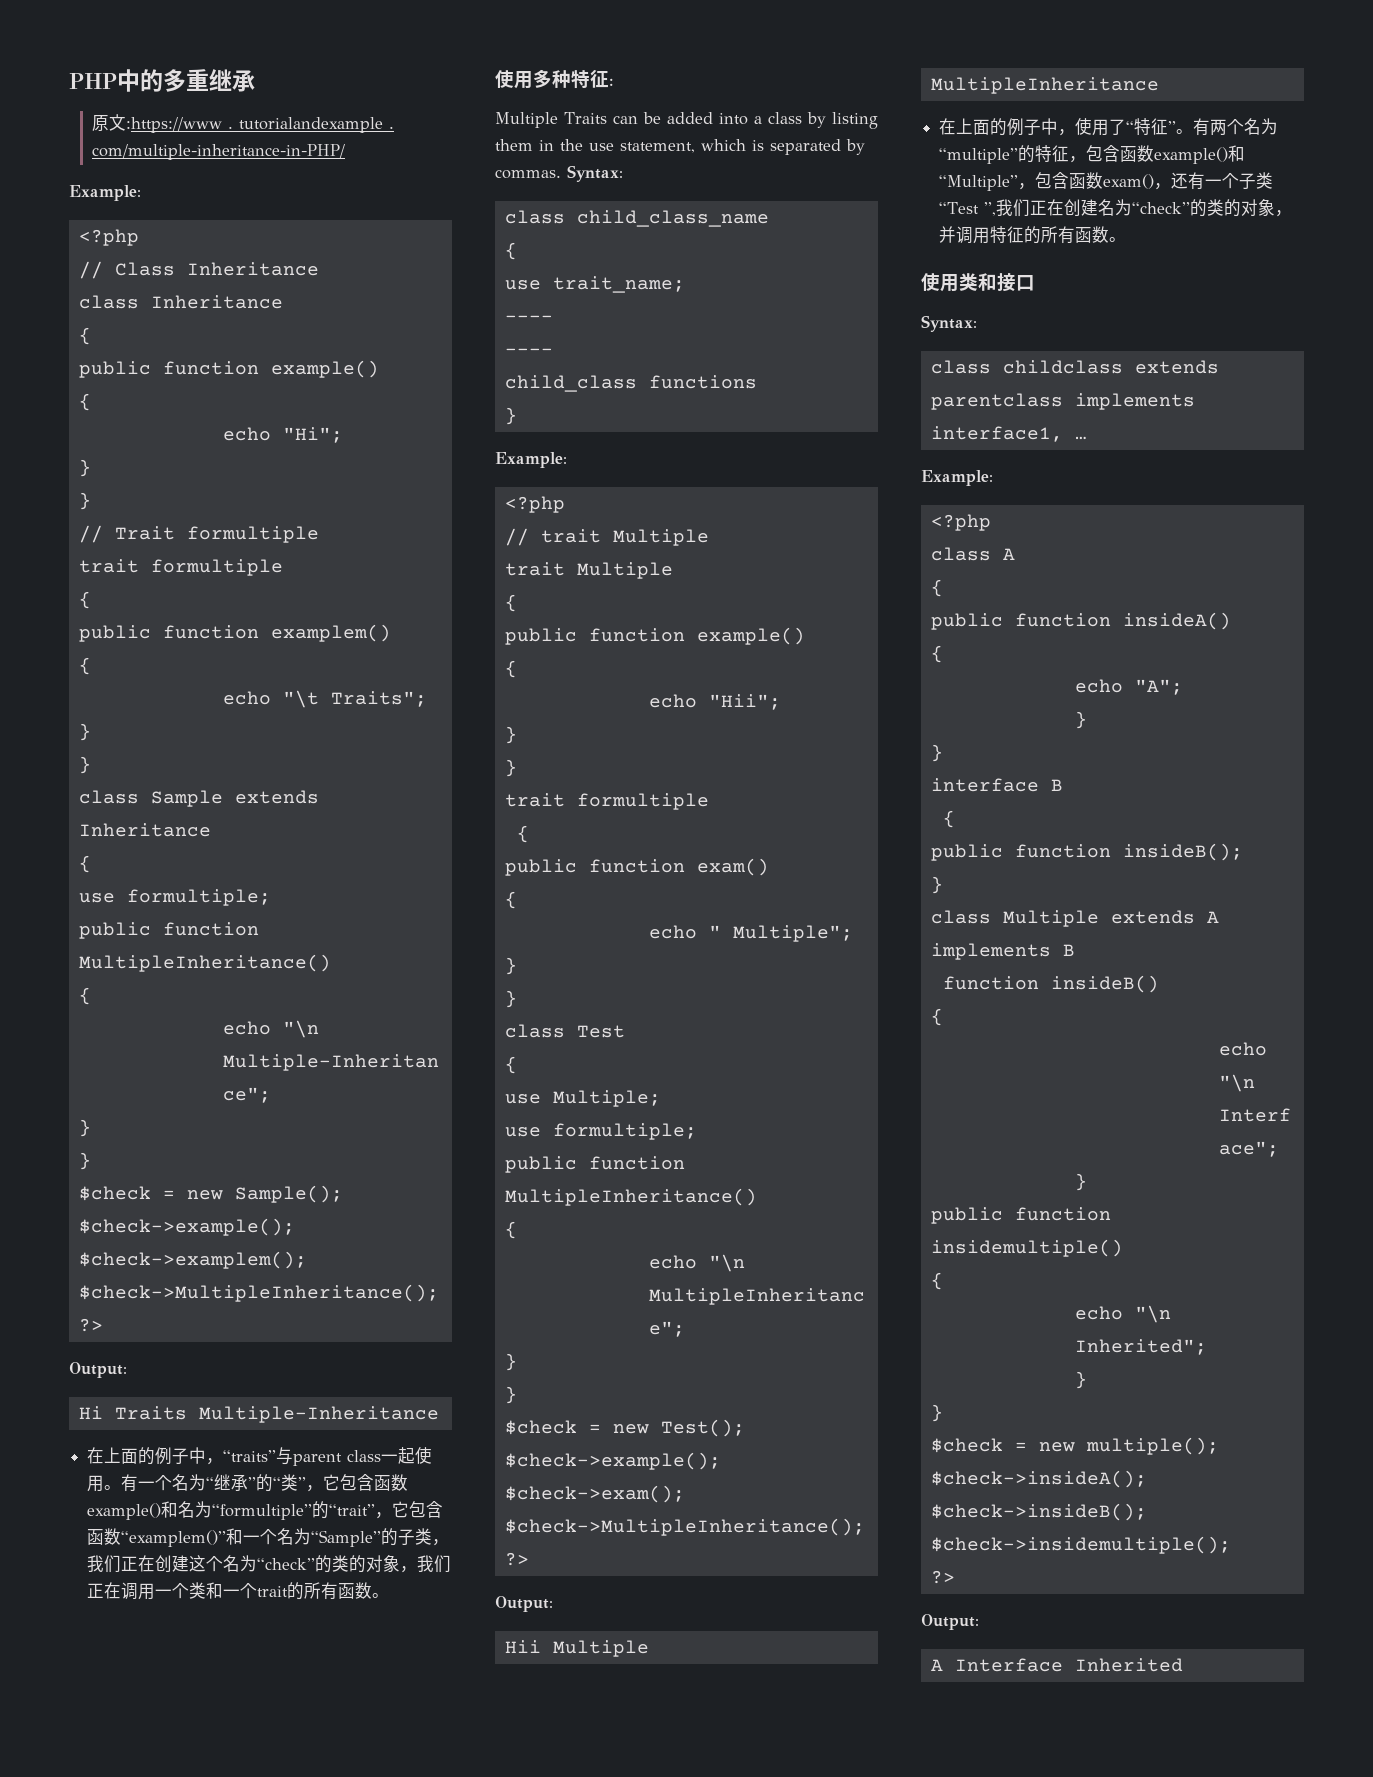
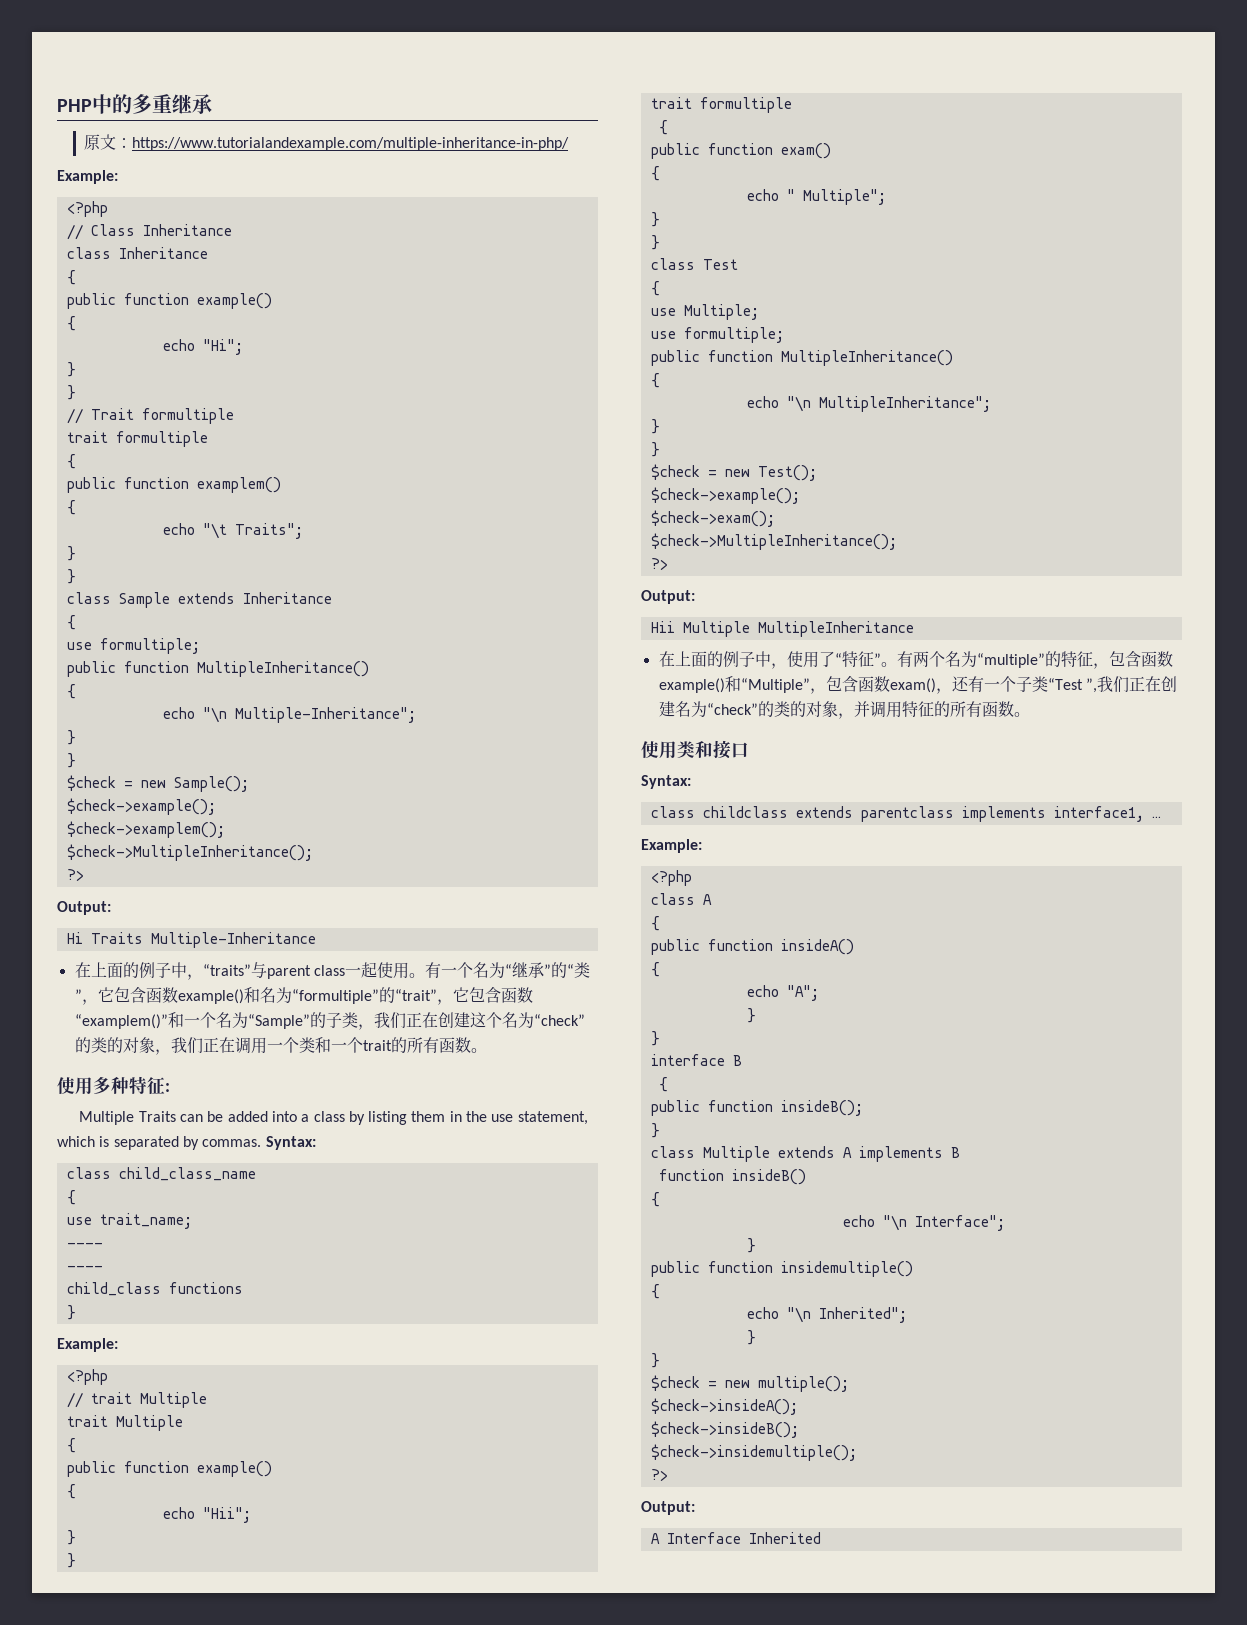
- 原文:https://www . tutorialandexample . com/multiple-inheritance-in-PHP/
+ 原文：https://www.tutorialandexample.com/multiple-inheritance-in-php/

